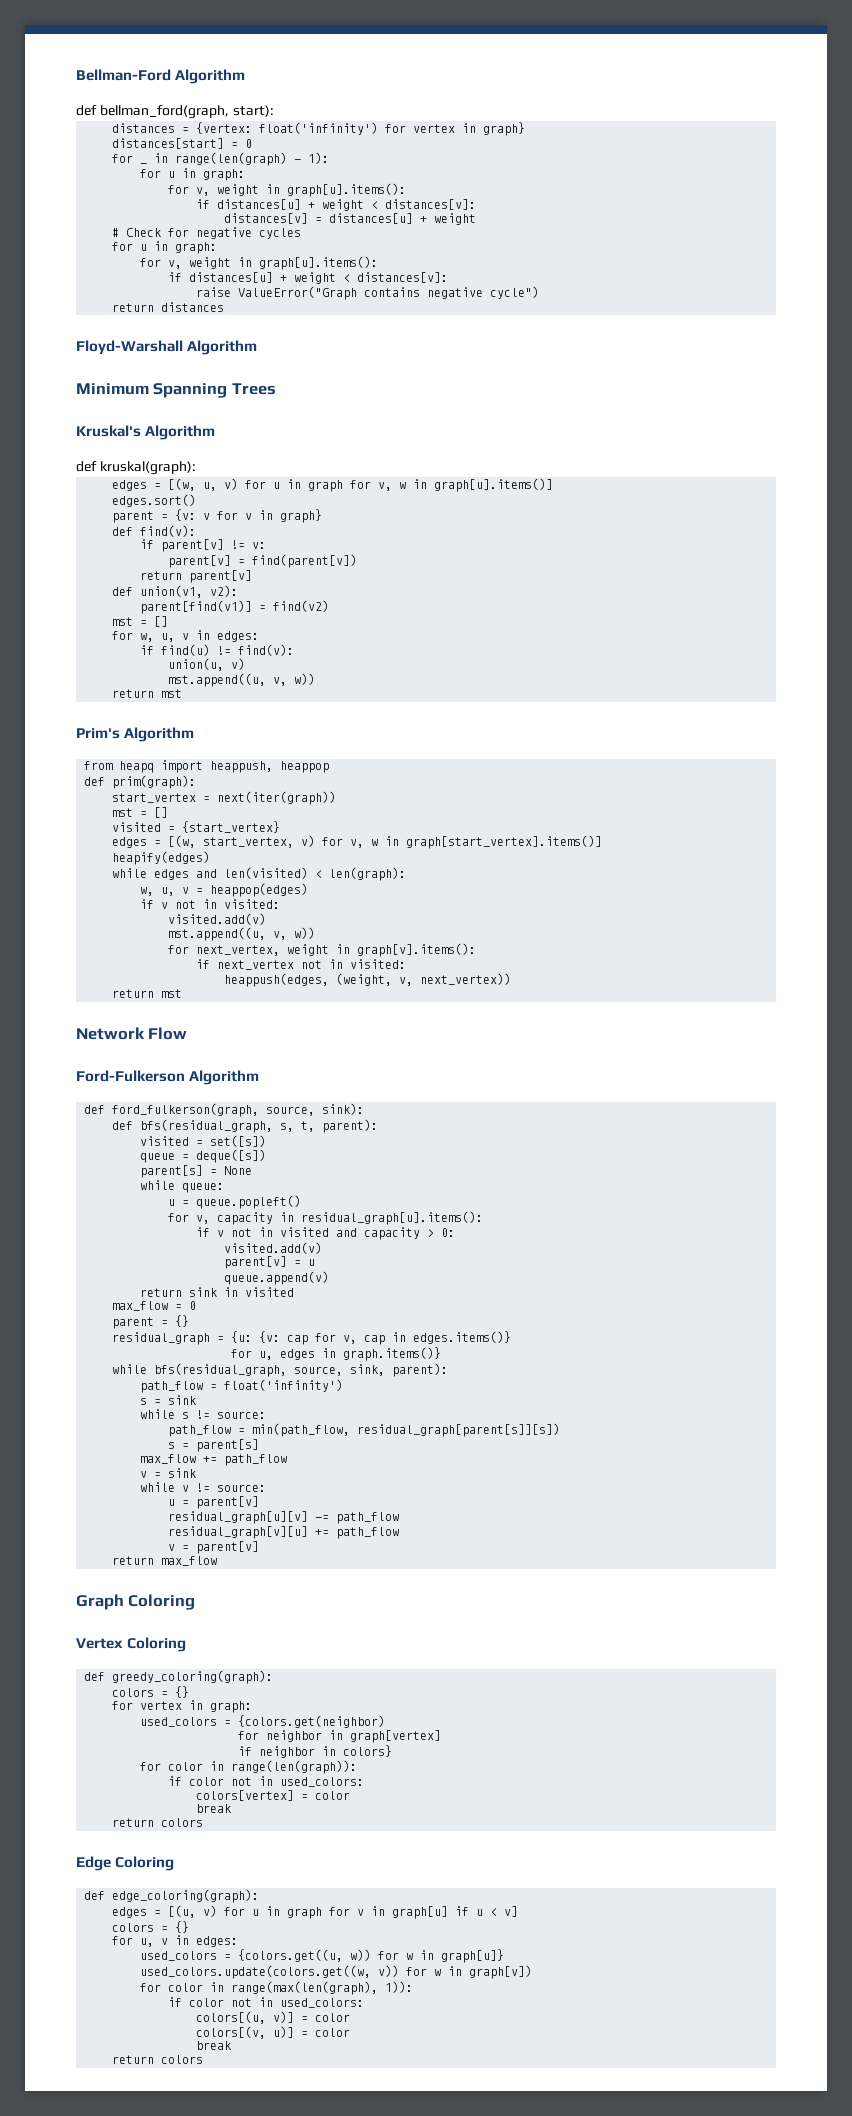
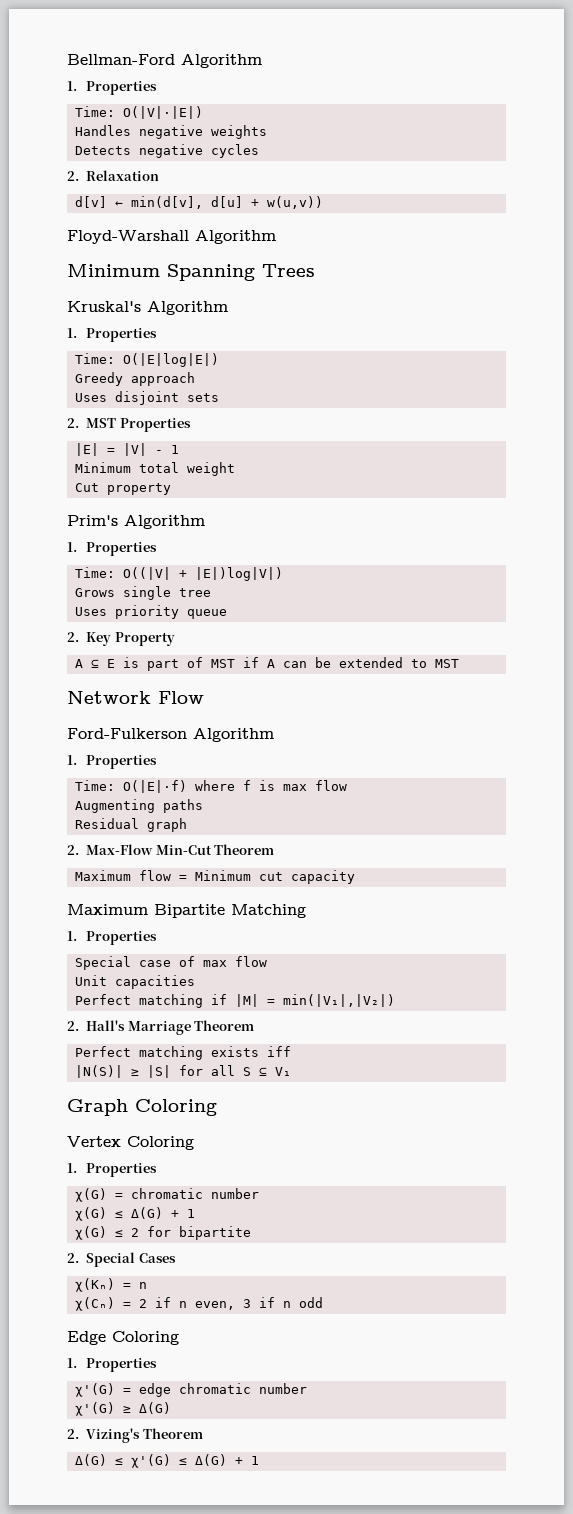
  Bellman-Ford Algorithm
- def bellman_ford(graph, start):
- distances = {vertex: float('infinity') for vertex in graph}
- distances[start] = 0
- for _ in range(len(graph) - 1):
- for u in graph:
- for v, weight in graph[u].items():
- if distances[u] + weight < distances[v]:
- distances[v] = distances[u] + weight
- # Check for negative cycles
- for u in graph:
- for v, weight in graph[u].items():
- if distances[u] + weight < distances[v]:
- raise ValueError("Graph contains negative cycle")
- return distances
+ 1. Properties
+ Time: O(|V|·|E|)
+ Handles negative weights
+ Detects negative cycles
+ 2. Relaxation
+ d[v] ← min(d[v], d[u] + w(u,v))
  Kruskal's Algorithm
- def kruskal(graph):
- edges = [(w, u, v) for u in graph for v, w in graph[u].items()]
- edges.sort()
- parent = {v: v for v in graph}
- def find(v):
- if parent[v] != v:
- parent[v] = find(parent[v])
- return parent[v]
- def union(v1, v2):
- parent[find(v1)] = find(v2)
- mst = []
- for w, u, v in edges:
- if find(u) != find(v):
- union(u, v)
- mst.append((u, v, w))
- return mst
+ 1. Properties
+ Time: O(|E|log|E|)
+ Greedy approach
+ Uses disjoint sets
+ 2. MST Properties
+ |E| = |V| - 1
+ Minimum total weight
+ Cut property
  Prim's Algorithm
- from heapq import heappush, heappop
- def prim(graph):
- start_vertex = next(iter(graph))
- mst = []
- visited = {start_vertex}
- edges = [(w, start_vertex, v) for v, w in graph[start_vertex].items()]
- heapify(edges)
- while edges and len(visited) < len(graph):
- w, u, v = heappop(edges)
- if v not in visited:
- visited.add(v)
- mst.append((u, v, w))
- for next_vertex, weight in graph[v].items():
- if next_vertex not in visited:
- heappush(edges, (weight, v, next_vertex))
- return mst
+ 1. Properties
+ Time: O((|V| + |E|)log|V|)
+ Grows single tree
+ Uses priority queue
+ 2. Key Property
+ A ⊆ E is part of MST if A can be extended to MST
  Network Flow
  Ford-Fulkerson Algorithm
- def ford_fulkerson(graph, source, sink):
- def bfs(residual_graph, s, t, parent):
- visited = set([s])
- queue = deque([s])
- parent[s] = None
- while queue:
- u = queue.popleft()
- for v, capacity in residual_graph[u].items():
- if v not in visited and capacity > 0:
- visited.add(v)
- parent[v] = u
- queue.append(v)
- return sink in visited
- max_flow = 0
- parent = {}
- residual_graph = {u: {v: cap for v, cap in edges.items()}
- for u, edges in graph.items()}
- while bfs(residual_graph, source, sink, parent):
- path_flow = float('infinity')
- s = sink
- while s != source:
- path_flow = min(path_flow, residual_graph[parent[s]][s])
- s = parent[s]
- max_flow += path_flow
- v = sink
- while v != source:
- u = parent[v]
- residual_graph[u][v] -= path_flow
- residual_graph[v][u] += path_flow
- v = parent[v]
- return max_flow
+ 1. Properties
+ Time: O(|E|·f) where f is max flow
+ Augmenting paths
+ Residual graph
+ 2. Max-Flow Min-Cut Theorem
+ Maximum flow = Minimum cut capacity
+ Maximum Bipartite Matching
+ 1. Properties
+ Special case of max flow
+ Unit capacities
+ Perfect matching if |M| = min(|V₁|,|V₂|)
+ 2. Hall's Marriage Theorem
+ Perfect matching exists iff
+ |N(S)| ≥ |S| for all S ⊆ V₁
  Graph Coloring
  Vertex Coloring
- def greedy_coloring(graph):
- colors = {}
- for vertex in graph:
- used_colors = {colors.get(neighbor)
- for neighbor in graph[vertex]
- if neighbor in colors}
- for color in range(len(graph)):
- if color not in used_colors:
- colors[vertex] = color
- break
- return colors
+ 1. Properties
+ χ(G) = chromatic number
+ χ(G) ≤ Δ(G) + 1
+ χ(G) ≤ 2 for bipartite
+ 2. Special Cases
+ χ(Kₙ) = n
+ χ(Cₙ) = 2 if n even, 3 if n odd
  Edge Coloring
- def edge_coloring(graph):
- edges = [(u, v) for u in graph for v in graph[u] if u < v]
- colors = {}
- for u, v in edges:
- used_colors = {colors.get((u, w)) for w in graph[u]}
- used_colors.update(colors.get((w, v)) for w in graph[v])
- for color in range(max(len(graph), 1)):
- if color not in used_colors:
- colors[(u, v)] = color
- colors[(v, u)] = color
- break
- return colors
+ 1. Properties
+ χ'(G) = edge chromatic number
+ χ'(G) ≥ Δ(G)
+ 2. Vizing's Theorem
+ Δ(G) ≤ χ'(G) ≤ Δ(G) + 1

